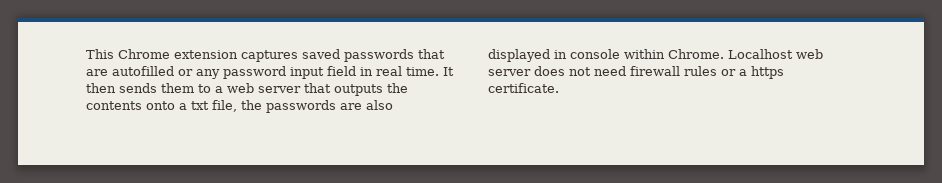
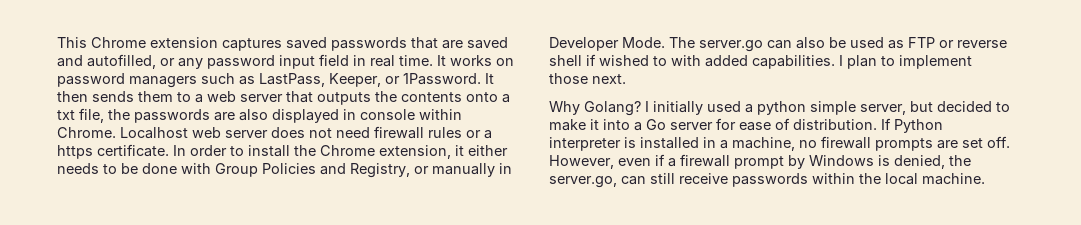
- This Chrome extension captures saved passwords that are autofilled or any password input field in real time.
+ This Chrome extension captures saved passwords that are saved and autofilled, or any password input field in real time.
- It then sends them to a web server that outputs the contents onto a txt file, the passwords are also displayed in console within Chrome.
+ It works on password managers such as LastPass, Keeper, or 1Password. It then sends them to a web server that outputs the contents onto a txt file, the passwords are also displayed in console within Chrome.
+ In order to install the Chrome extension, it either needs to be done with Group Policies and Registry, or manually in Developer Mode. The server.go can also be used as FTP or reverse shell if wished to with added capabilities. I plan to implement those next.
+ Why Golang? I initially used a python simple server, but decided to make it into a Go server for ease of distribution. If Python interpreter is installed in a machine, no firewall prompts are set off. However, even if a firewall prompt by Windows is denied, the server.go, can still receive passwords within the local machine.

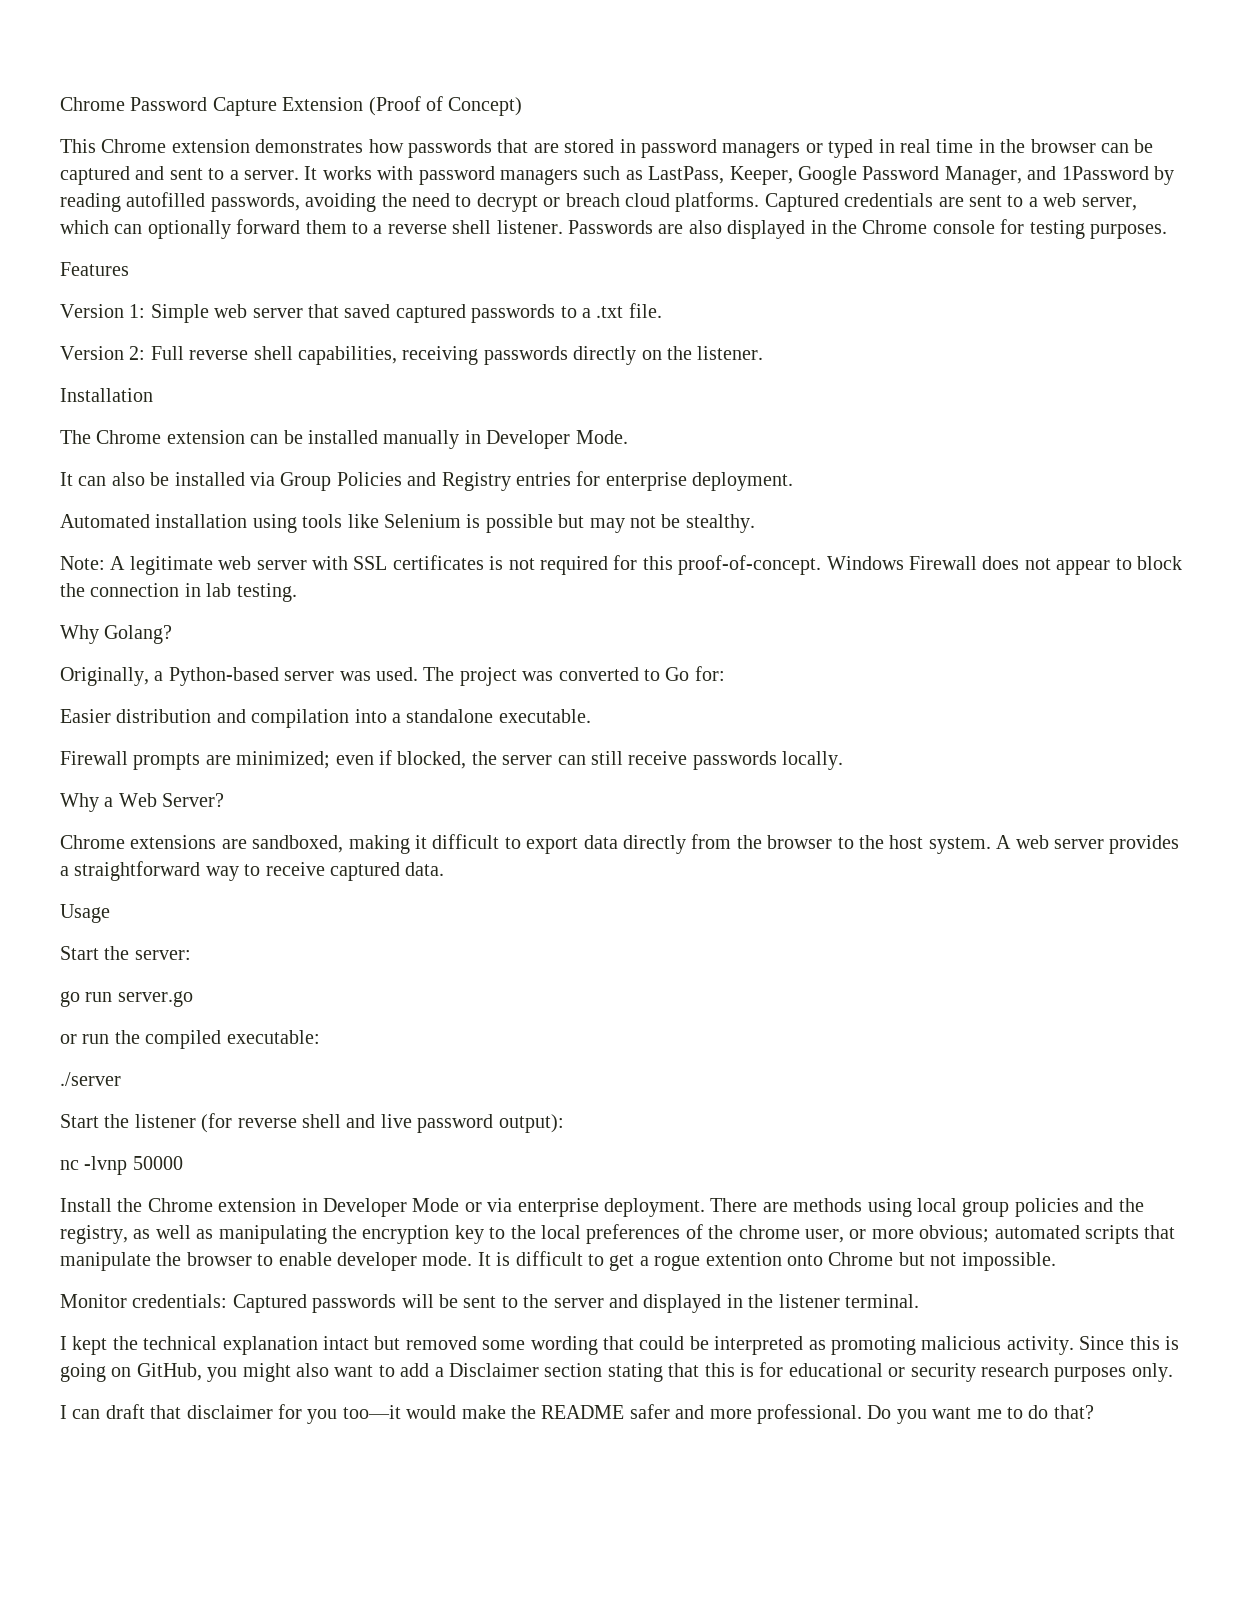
+ Chrome Password Capture Extension (Proof of Concept)
- This Chrome extension captures saved passwords that are saved and autofilled, or any password input field in real time.
+ This Chrome extension demonstrates how passwords that are stored in password managers or typed in real time in the browser can be captured and sent to a server.
- It works on password managers such as LastPass, Keeper, or 1Password. It then sends them to a web server that outputs the contents onto a txt file, the passwords are also displayed in console within Chrome. Localhost web server does not need firewall rules or a https certificate. In order to install the Chrome extension, it either needs to be done with Group Policies and Registry, or manually in Developer Mode. The server.go can also be used as FTP or reverse shell if wished to with added capabilities. I plan to implement those next.
- Why Golang? I initially used a python simple server, but decided to make it into a Go server for ease of distribution. If Python interpreter is installed in a machine, no firewall prompts are set off. However, even if a firewall prompt by Windows is denied, the server.go, can still receive passwords within the local machine.
+ It works with password managers such as LastPass, Keeper, Google Password Manager, and 1Password by reading autofilled passwords, avoiding the need to decrypt or breach cloud platforms. Captured credentials are sent to a web server, which can optionally forward them to a reverse shell listener. Passwords are also displayed in the Chrome console for testing purposes.
+ Features
+ Version 1: Simple web server that saved captured passwords to a .txt file.
+ Version 2: Full reverse shell capabilities, receiving passwords directly on the listener.
+ Installation
+ The Chrome extension can be installed manually in Developer Mode.
+ It can also be installed via Group Policies and Registry entries for enterprise deployment.
+ Automated installation using tools like Selenium is possible but may not be stealthy.
+ Note: A legitimate web server with SSL certificates is not required for this proof-of-concept. Windows Firewall does not appear to block the connection in lab testing.
+ Why Golang?
+ Originally, a Python-based server was used. The project was converted to Go for:
+ Easier distribution and compilation into a standalone executable.
+ Firewall prompts are minimized; even if blocked, the server can still receive passwords locally.
+ Why a Web Server?
+ Chrome extensions are sandboxed, making it difficult to export data directly from the browser to the host system. A web server provides a straightforward way to receive captured data.
+ Usage
+ Start the server:
+ go run server.go
+ or run the compiled executable:
+ ./server
+ Start the listener (for reverse shell and live password output):
+ nc -lvnp 50000
+ Install the Chrome extension in Developer Mode or via enterprise deployment. There are methods using local group policies and the registry, as well as manipulating the encryption key to the local preferences of the chrome user, or more obvious; automated scripts that manipulate the browser to enable developer mode. It is difficult to get a rogue extention onto Chrome but not impossible.
+ Monitor credentials: Captured passwords will be sent to the server and displayed in the listener terminal.
+ I kept the technical explanation intact but removed some wording that could be interpreted as promoting malicious activity. Since this is going on GitHub, you might also want to add a Disclaimer section stating that this is for educational or security research purposes only.
+ I can draft that disclaimer for you too—it would make the README safer and more professional. Do you want me to do that?

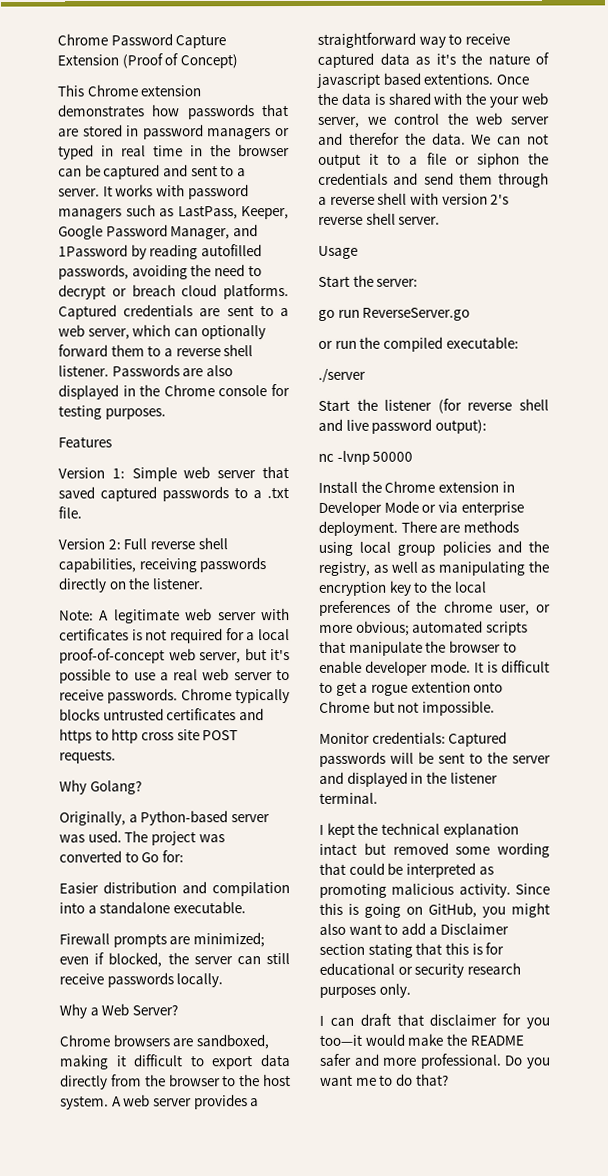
- Installation
- The Chrome extension can be installed manually in Developer Mode.
- It can also be installed via Group Policies and Registry entries for enterprise deployment.
- Automated installation using tools like Selenium is possible but may not be stealthy.
- Note: A legitimate web server with SSL certificates is not required for this proof-of-concept. Windows Firewall does not appear to block the connection in lab testing.
+ Note: A legitimate web server with certificates is not required for a local proof-of-concept web server, but it's possible to use a real web server to receive passwords. Chrome typically blocks untrusted certificates and https to http cross site POST requests.
- Chrome extensions are sandboxed, making it difficult to export data directly from the browser to the host system.
+ Chrome browsers are sandboxed, making it difficult to export data directly from the browser to the host system.
- A web server provides a straightforward way to receive captured data.
+ A web server provides a straightforward way to receive captured data as it's the nature of javascript based extentions. Once the data is shared with the your web server, we control the web server and therefor the data. We can not output it to a file or siphon the credentials and send them through a reverse shell with version 2's reverse shell server.
- go run server.go
+ go run ReverseServer.go

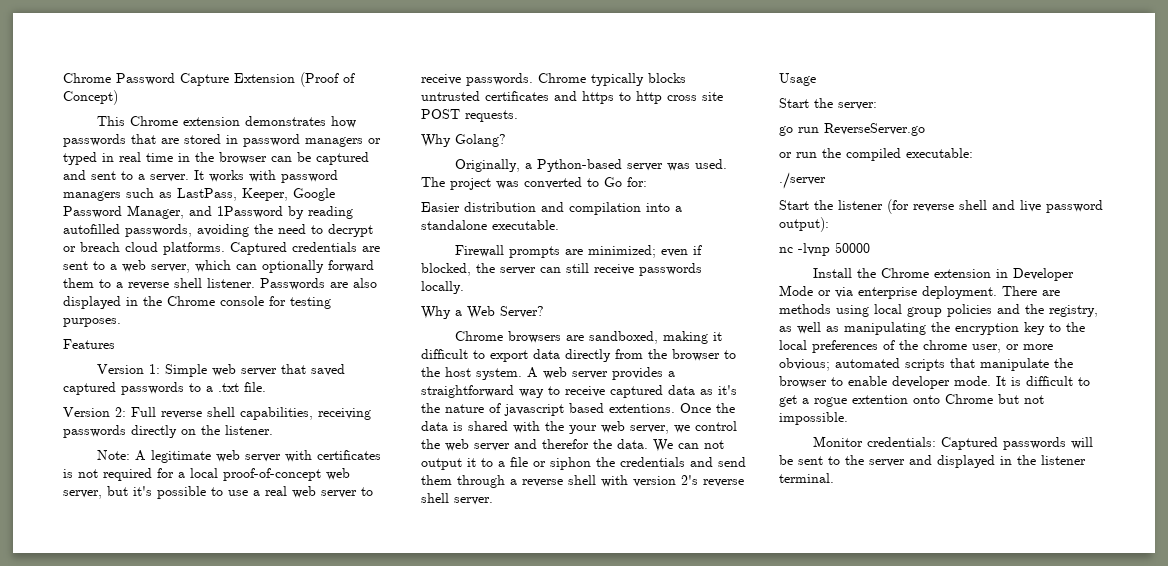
- I kept the technical explanation intact but removed some wording that could be interpreted as promoting malicious activity. Since this is going on GitHub, you might also want to add a Disclaimer section stating that this is for educational or security research purposes only.
- I can draft that disclaimer for you too—it would make the README safer and more professional. Do you want me to do that?

